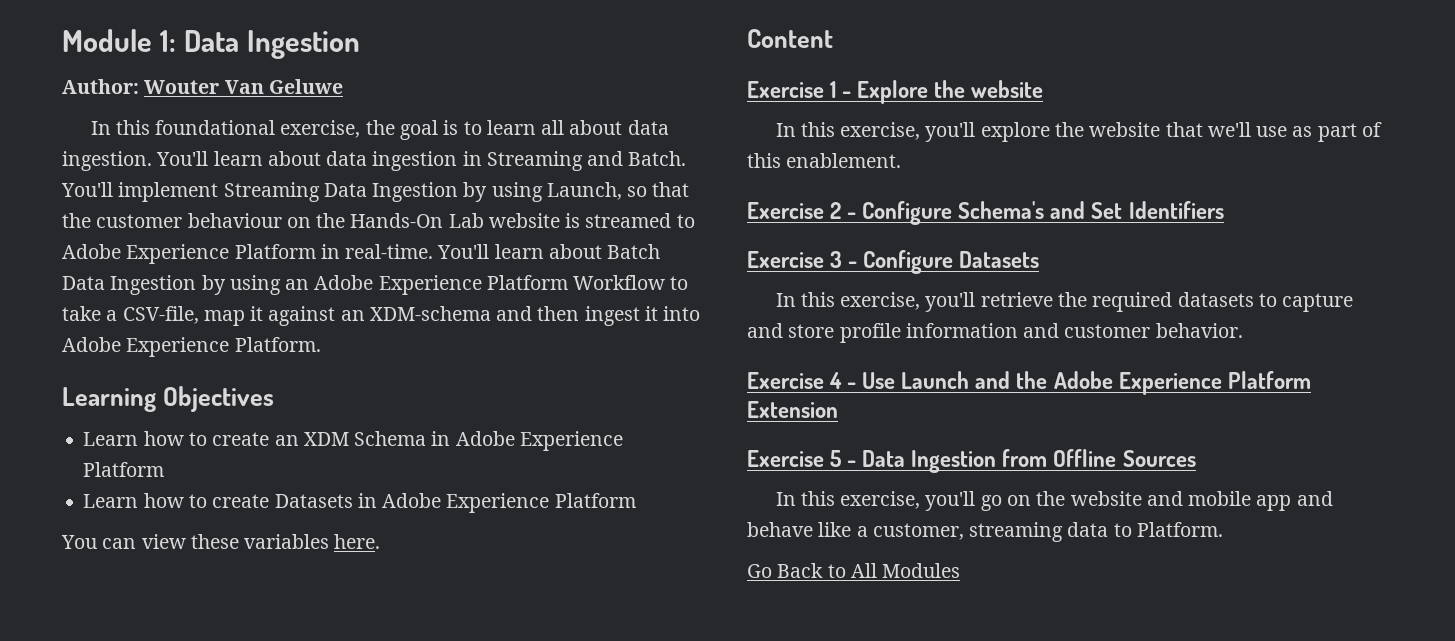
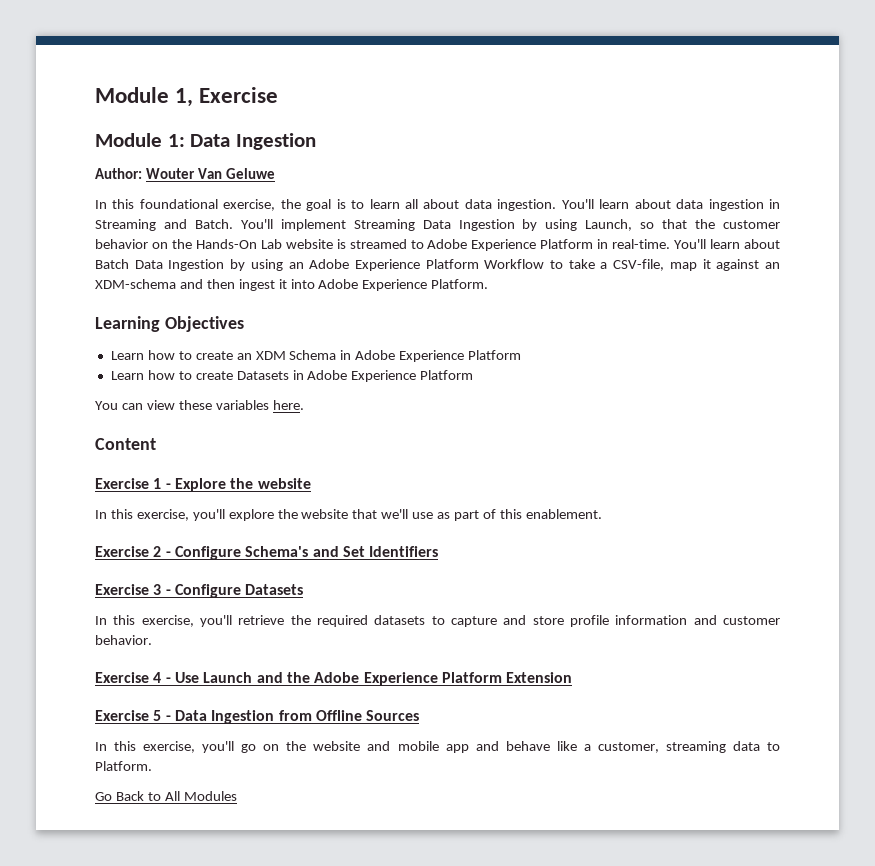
+ Module 1, Exercise
- You'll implement Streaming Data Ingestion by using Launch, so that the customer behaviour on the Hands-On Lab website is streamed to Adobe Experience Platform in real-time.
+ You'll implement Streaming Data Ingestion by using Launch, so that the customer behavior on the Hands-On Lab website is streamed to Adobe Experience Platform in real-time.

